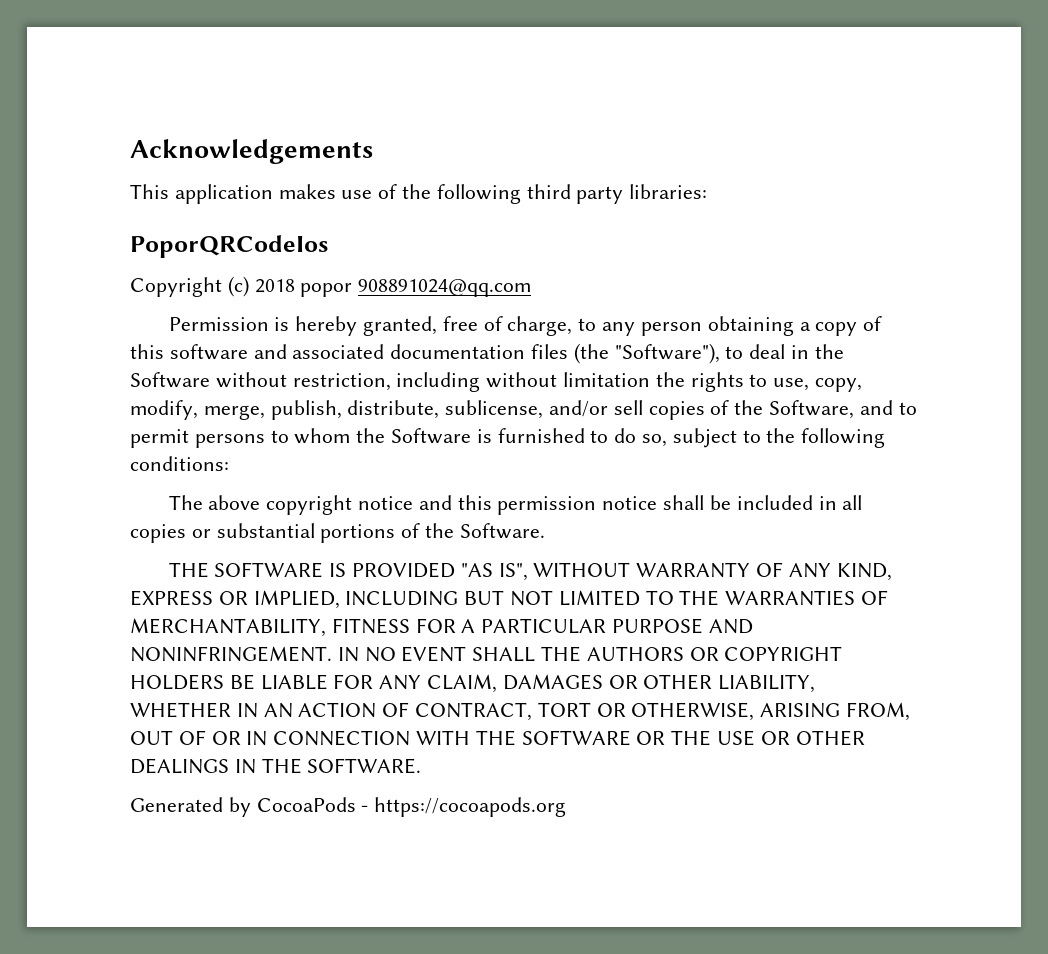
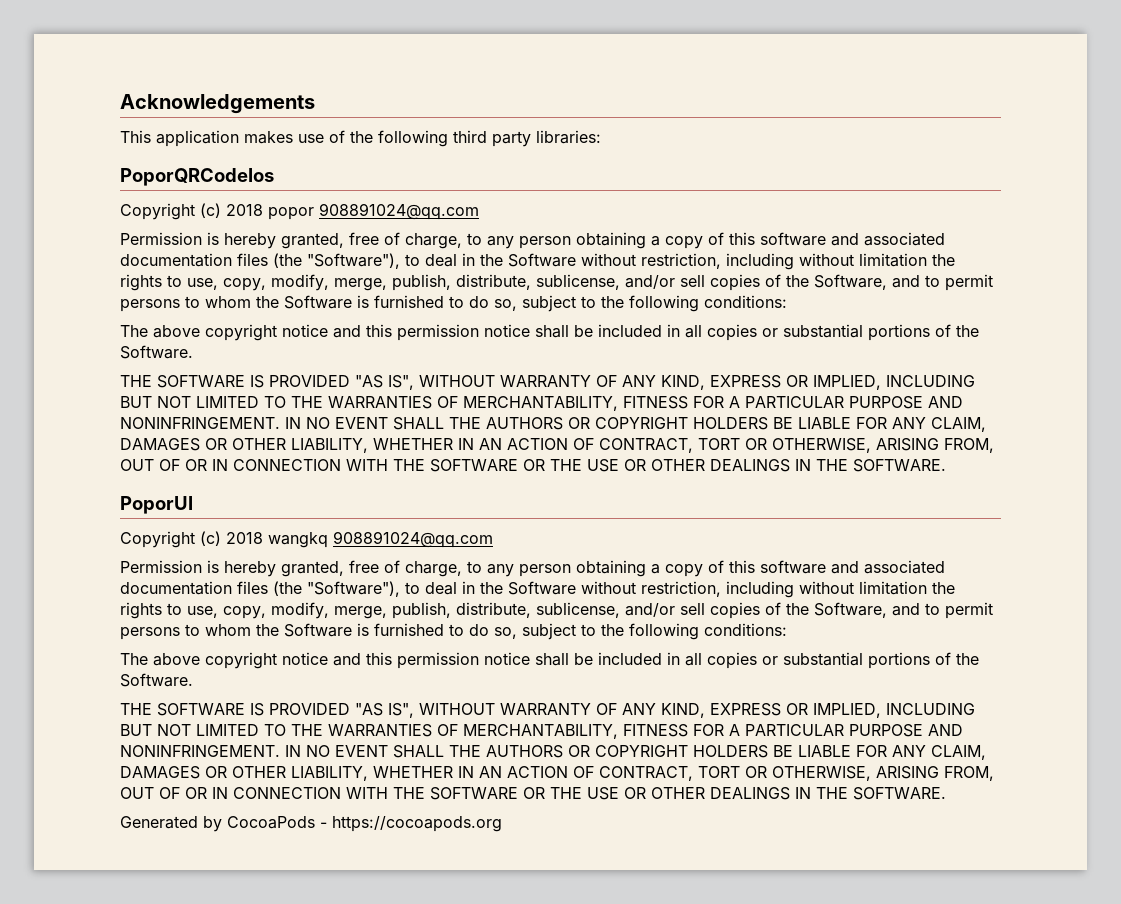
+ PoporUI
+ Copyright (c) 2018 wangkq 908891024@qq.com
+ Permission is hereby granted, free of charge, to any person obtaining a copy of this software and associated documentation files (the "Software"), to deal in the Software without restriction, including without limitation the rights to use, copy, modify, merge, publish, distribute, sublicense, and/or sell copies of the Software, and to permit persons to whom the Software is furnished to do so, subject to the following conditions:
+ The above copyright notice and this permission notice shall be included in all copies or substantial portions of the Software.
+ THE SOFTWARE IS PROVIDED "AS IS", WITHOUT WARRANTY OF ANY KIND, EXPRESS OR IMPLIED, INCLUDING BUT NOT LIMITED TO THE WARRANTIES OF MERCHANTABILITY, FITNESS FOR A PARTICULAR PURPOSE AND NONINFRINGEMENT. IN NO EVENT SHALL THE AUTHORS OR COPYRIGHT HOLDERS BE LIABLE FOR ANY CLAIM, DAMAGES OR OTHER LIABILITY, WHETHER IN AN ACTION OF CONTRACT, TORT OR OTHERWISE, ARISING FROM, OUT OF OR IN CONNECTION WITH THE SOFTWARE OR THE USE OR OTHER DEALINGS IN THE SOFTWARE.

